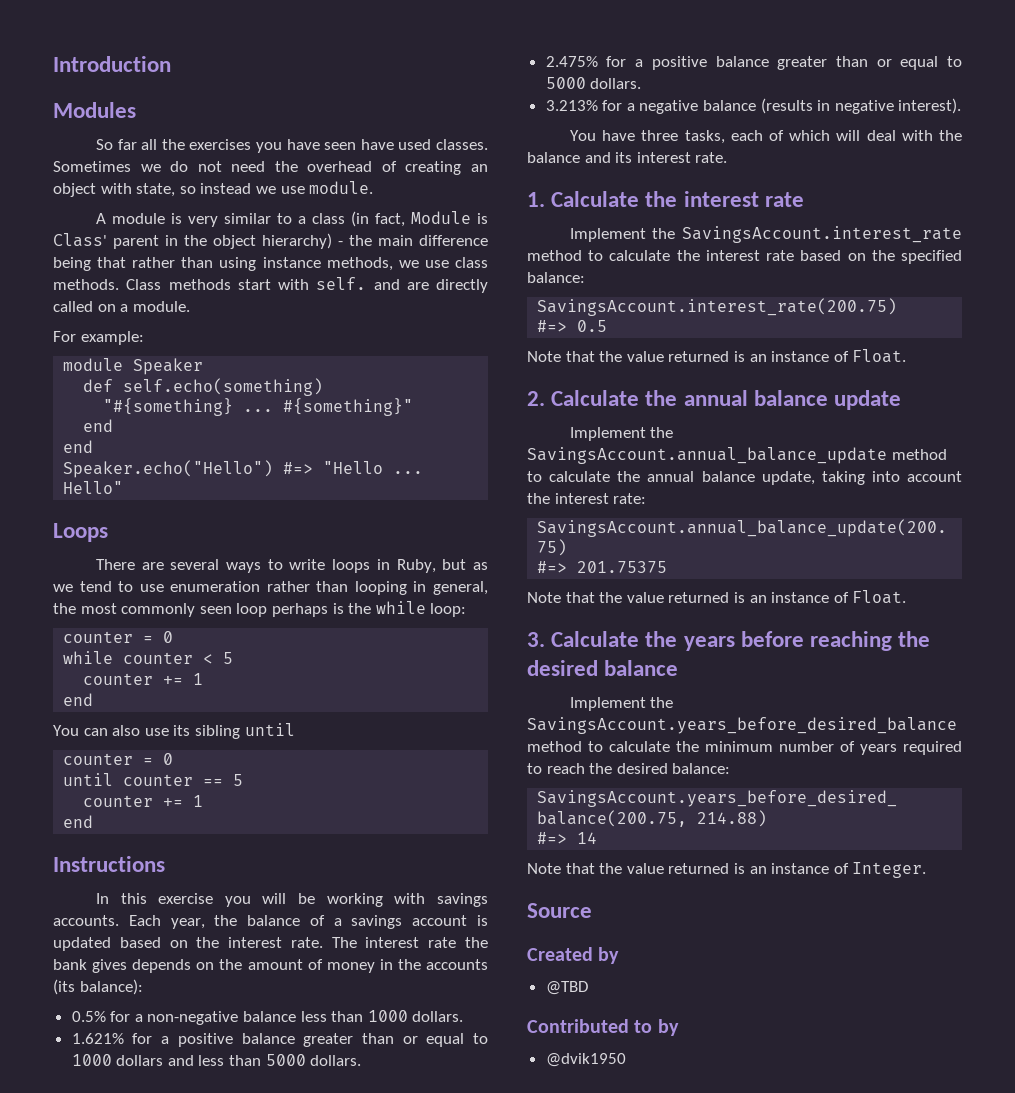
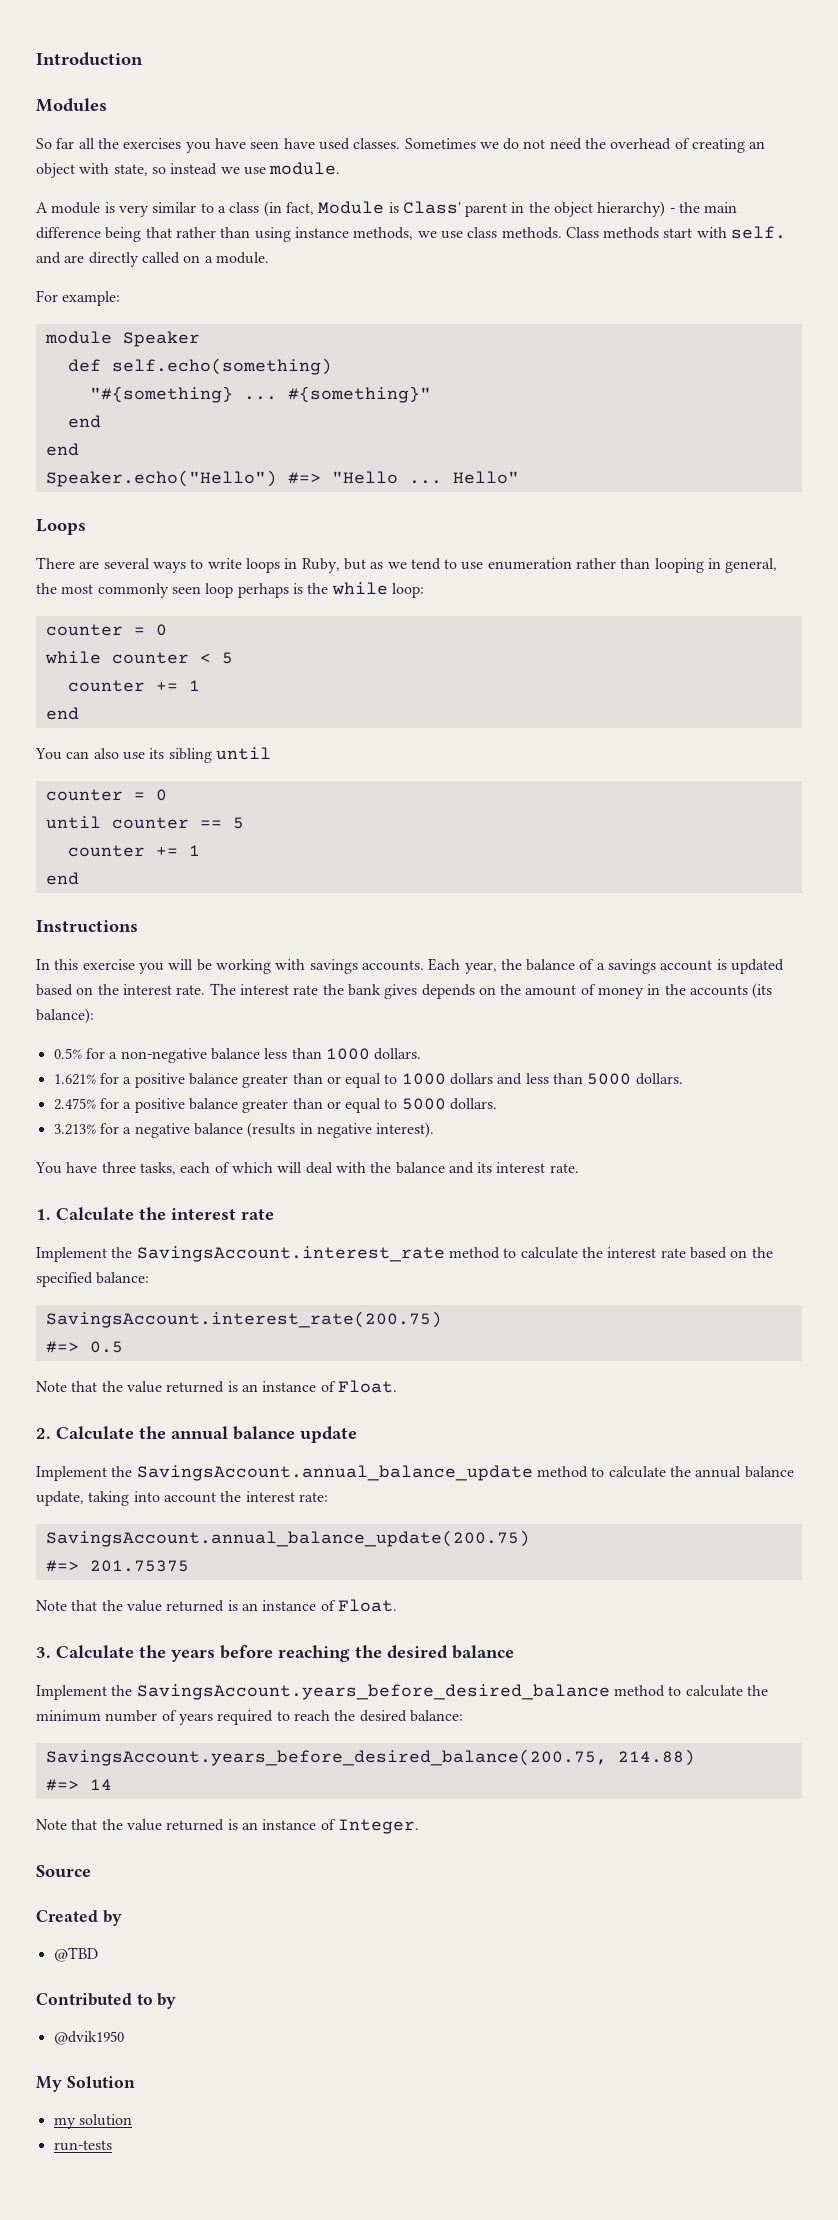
+ My Solution
+ my solution
+ run-tests

